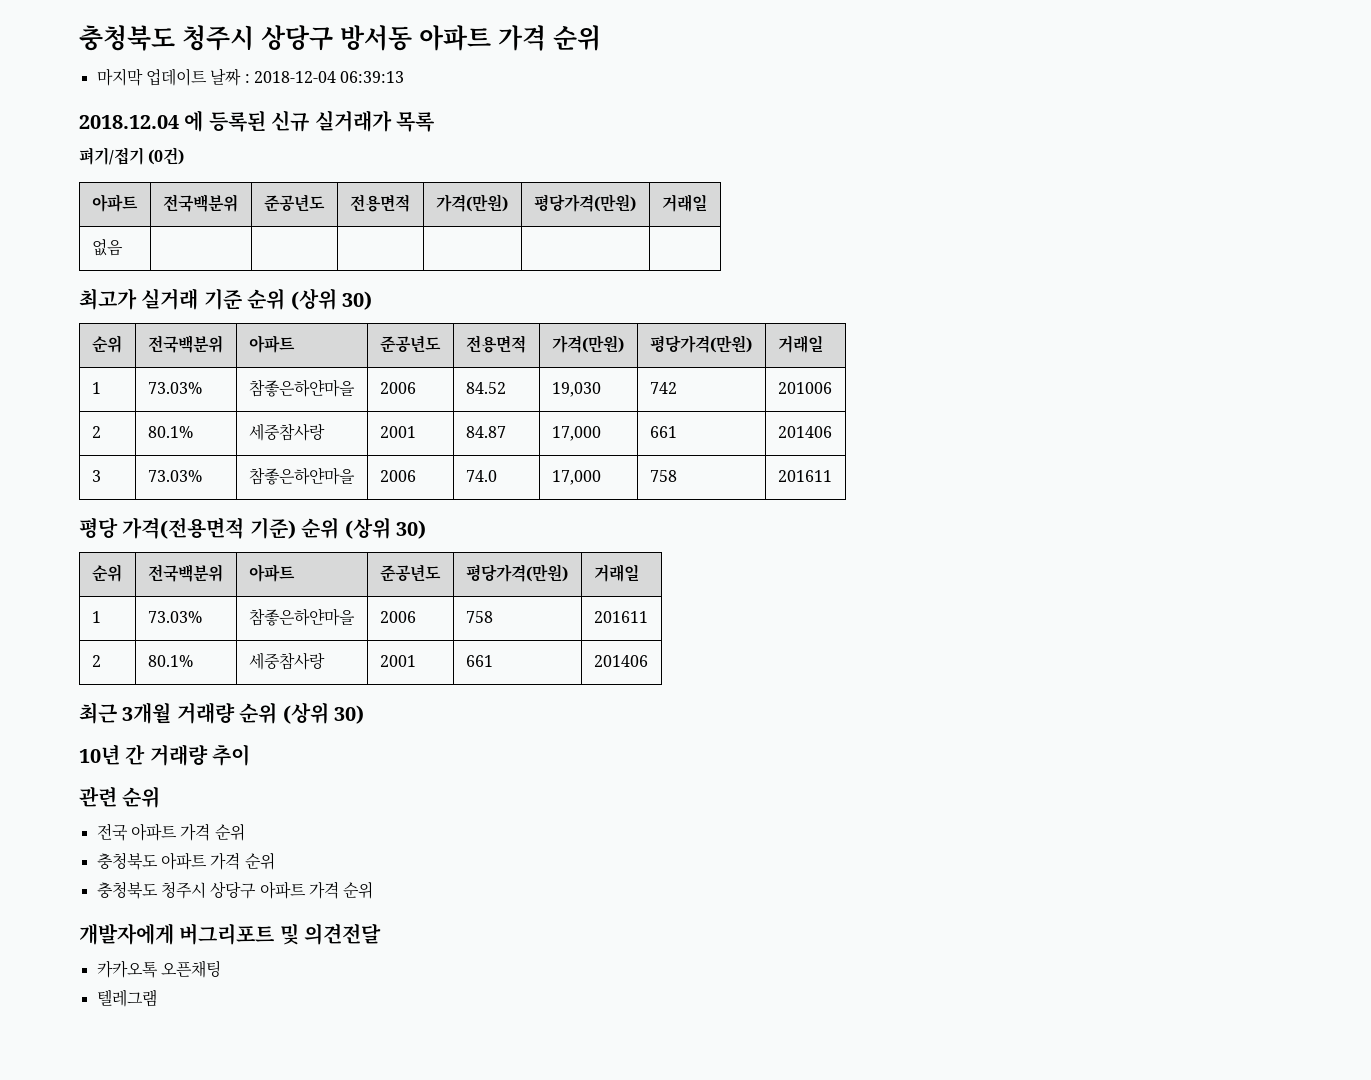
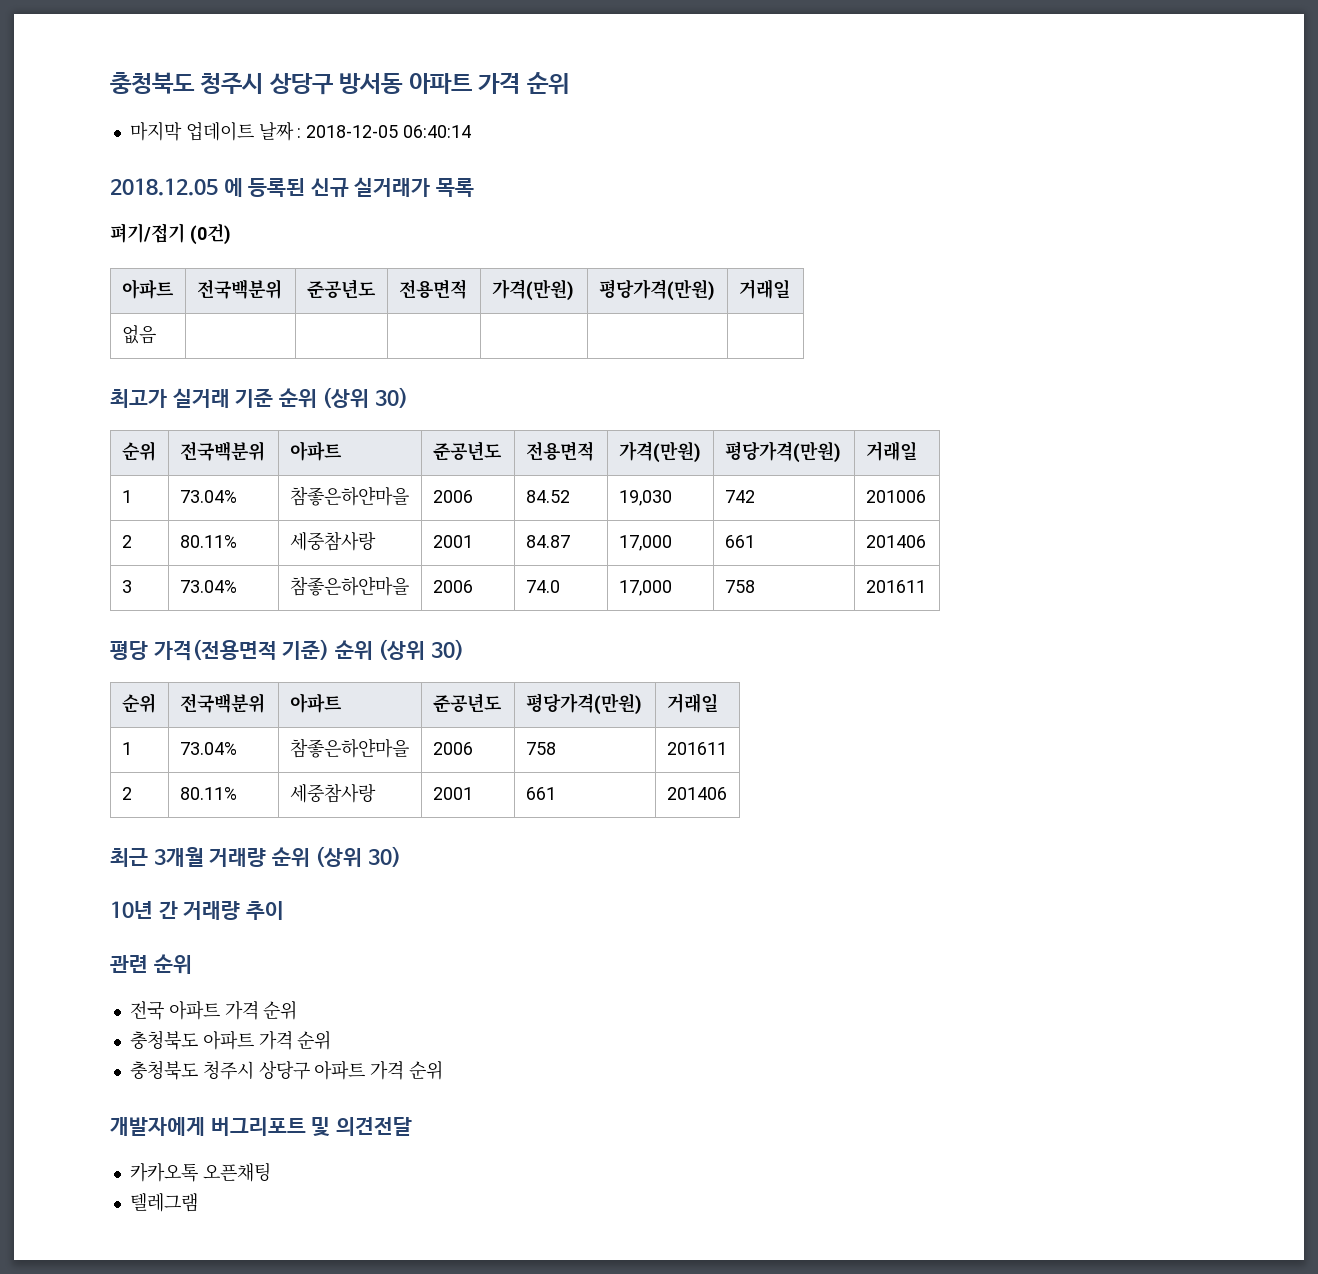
- 마지막 업데이트 날짜 : 2018-12-04 06:39:13
- 2018.12.04 에 등록된 신규 실거래가 목록
+ 마지막 업데이트 날짜 : 2018-12-05 06:40:14
+ 2018.12.05 에 등록된 신규 실거래가 목록
- 1 | 73.03% | 참좋은하얀마을 | 2006 | 84.52 | 19,030 | 742 | 201006
+ 1 | 73.04% | 참좋은하얀마을 | 2006 | 84.52 | 19,030 | 742 | 201006
- 2 | 80.1% | 세중참사랑 | 2001 | 84.87 | 17,000 | 661 | 201406
+ 2 | 80.11% | 세중참사랑 | 2001 | 84.87 | 17,000 | 661 | 201406
- 3 | 73.03% | 참좋은하얀마을 | 2006 | 74.0 | 17,000 | 758 | 201611
+ 3 | 73.04% | 참좋은하얀마을 | 2006 | 74.0 | 17,000 | 758 | 201611
- 1 | 73.03% | 참좋은하얀마을 | 2006 | 758 | 201611
+ 1 | 73.04% | 참좋은하얀마을 | 2006 | 758 | 201611
- 2 | 80.1% | 세중참사랑 | 2001 | 661 | 201406
+ 2 | 80.11% | 세중참사랑 | 2001 | 661 | 201406

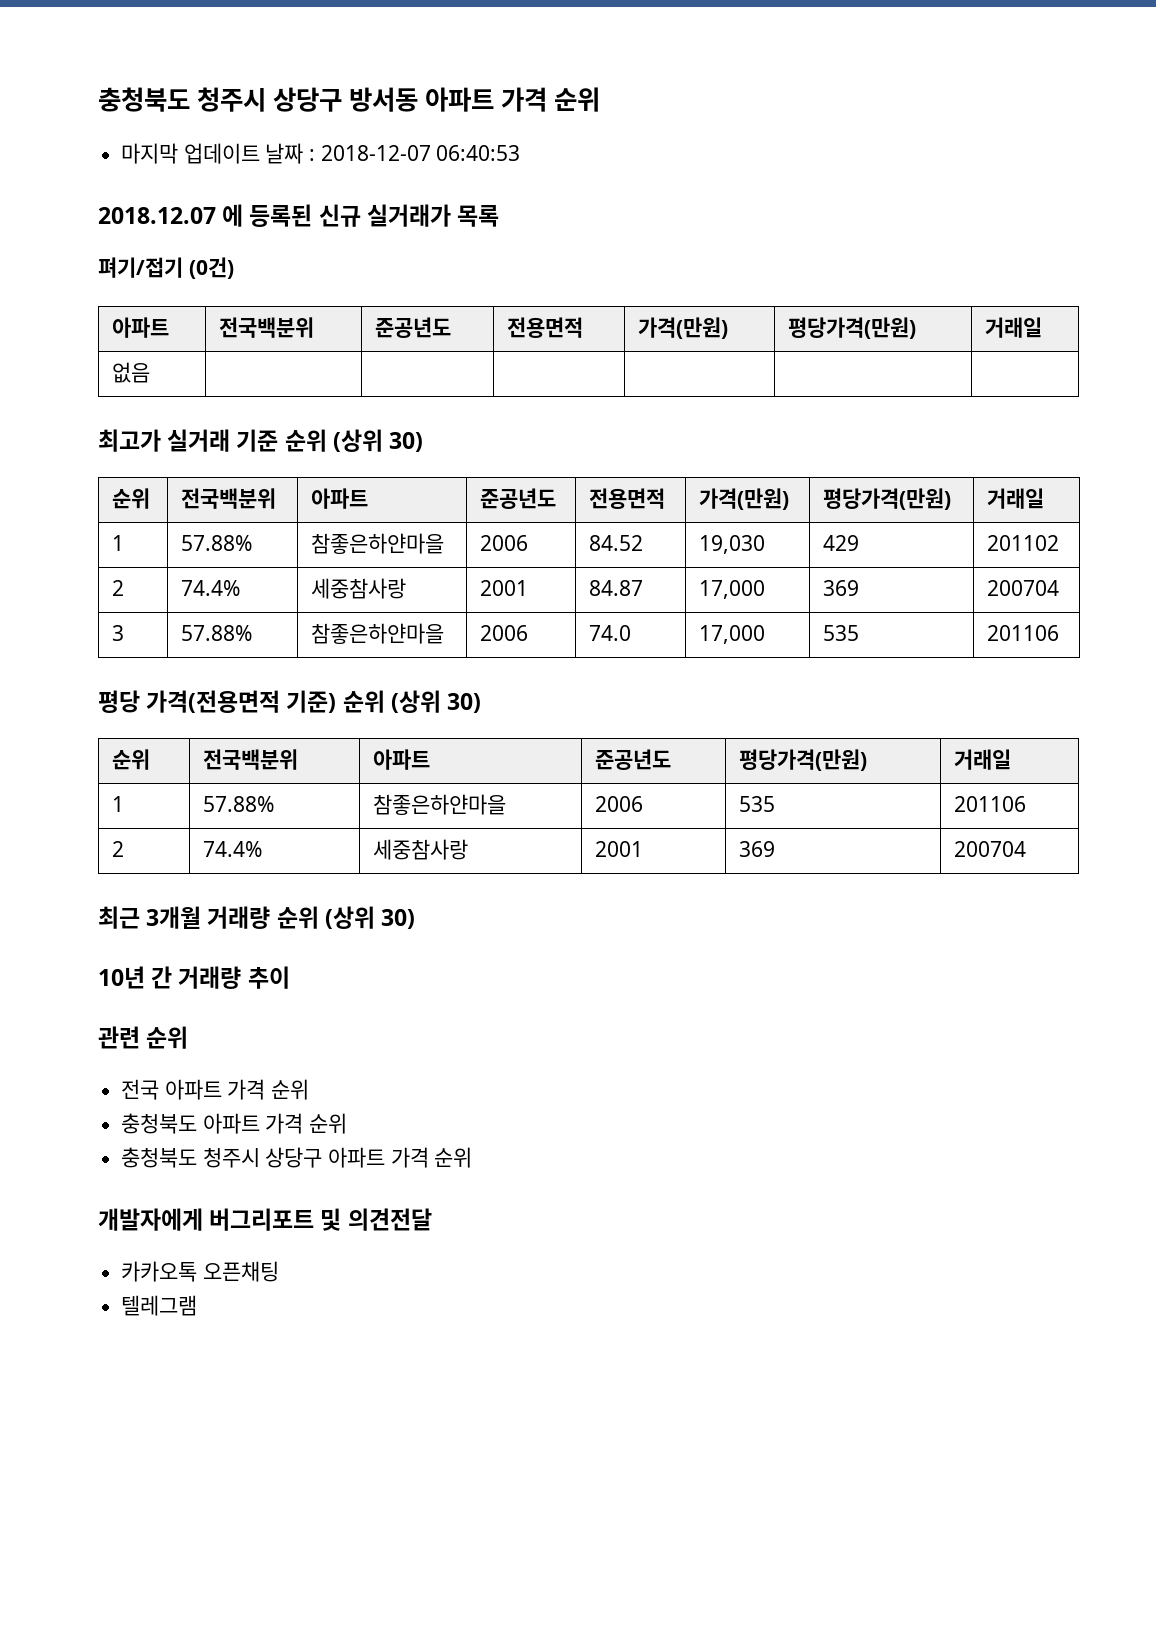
- 마지막 업데이트 날짜 : 2018-12-05 06:40:14
- 2018.12.05 에 등록된 신규 실거래가 목록
+ 마지막 업데이트 날짜 : 2018-12-07 06:40:53
+ 2018.12.07 에 등록된 신규 실거래가 목록
- 1 | 73.04% | 참좋은하얀마을 | 2006 | 84.52 | 19,030 | 742 | 201006
- 2 | 80.11% | 세중참사랑 | 2001 | 84.87 | 17,000 | 661 | 201406
+ 1 | 57.88% | 참좋은하얀마을 | 2006 | 84.52 | 19,030 | 429 | 201102
+ 2 | 74.4% | 세중참사랑 | 2001 | 84.87 | 17,000 | 369 | 200704
- 3 | 73.04% | 참좋은하얀마을 | 2006 | 74.0 | 17,000 | 758 | 201611
+ 3 | 57.88% | 참좋은하얀마을 | 2006 | 74.0 | 17,000 | 535 | 201106
- 1 | 73.04% | 참좋은하얀마을 | 2006 | 758 | 201611
- 2 | 80.11% | 세중참사랑 | 2001 | 661 | 201406
+ 1 | 57.88% | 참좋은하얀마을 | 2006 | 535 | 201106
+ 2 | 74.4% | 세중참사랑 | 2001 | 369 | 200704

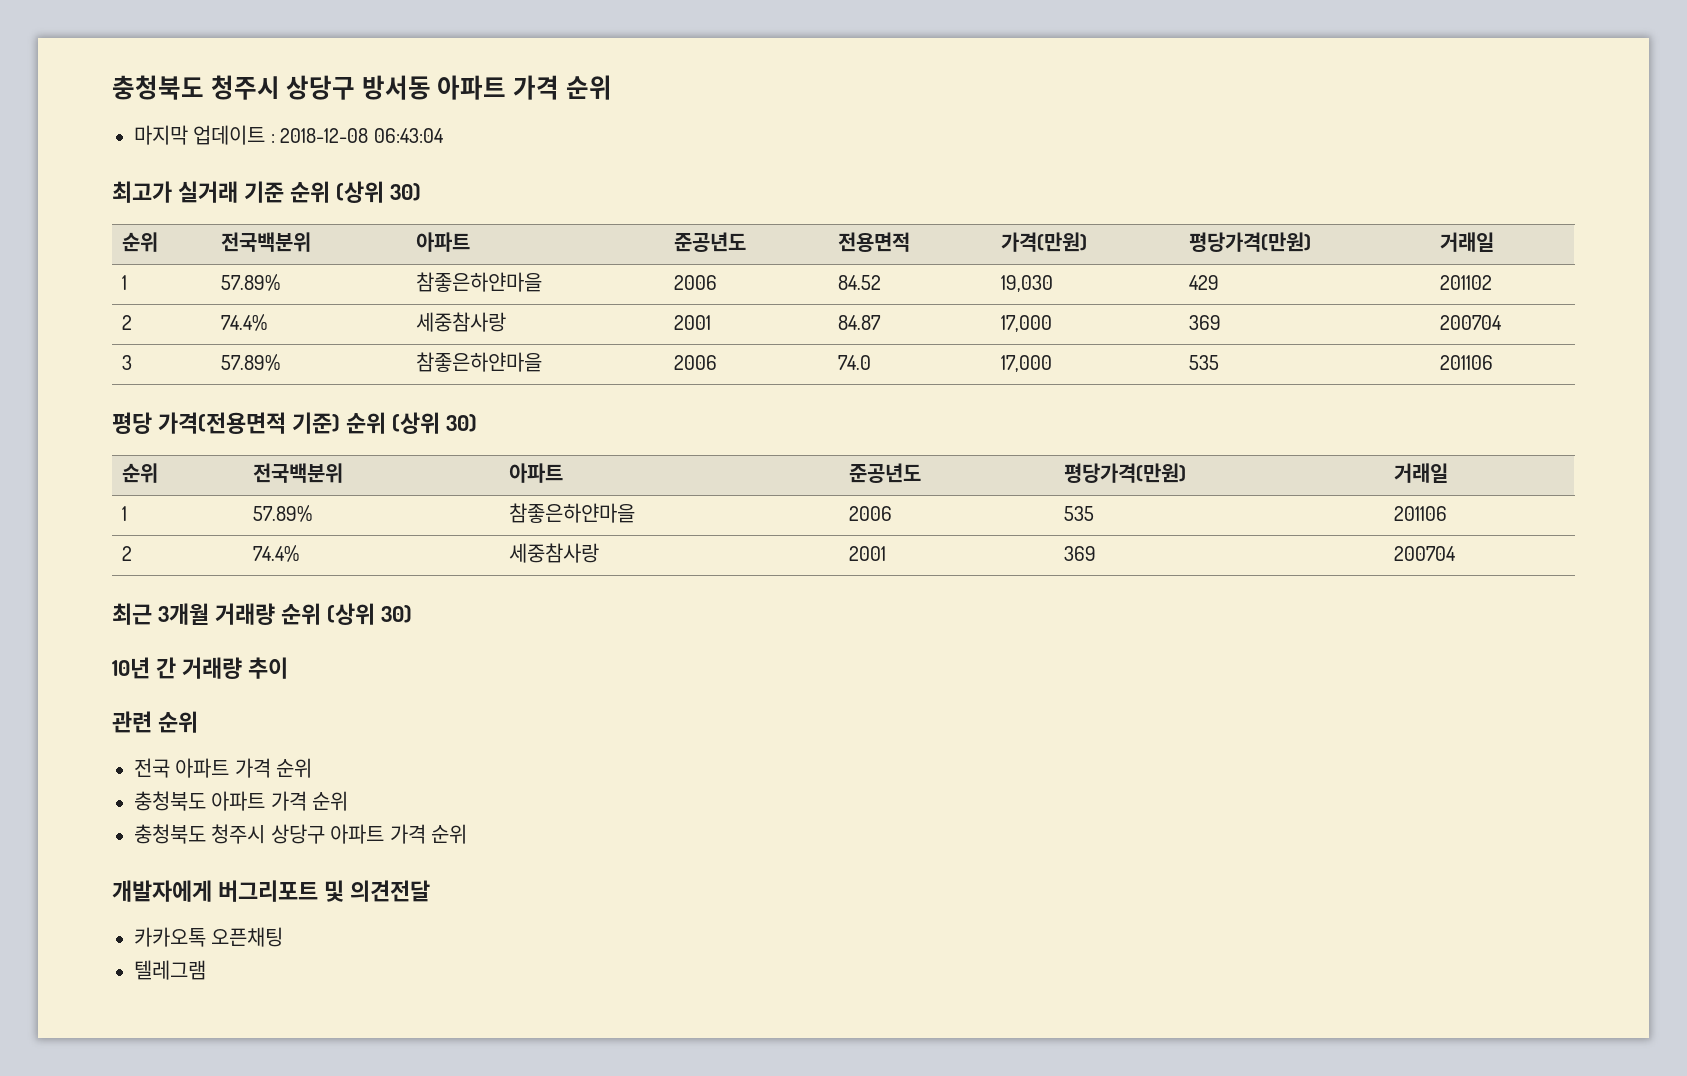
- 마지막 업데이트 날짜 : 2018-12-07 06:40:53
- 2018.12.07 에 등록된 신규 실거래가 목록
- 펴기/접기 (0건)
- 아파트 | 전국백분위 | 준공년도 | 전용면적 | 가격(만원) | 평당가격(만원) | 거래일
- 없음 | | | | | |
+ 마지막 업데이트 : 2018-12-08 06:43:04
- 1 | 57.88% | 참좋은하얀마을 | 2006 | 84.52 | 19,030 | 429 | 201102
+ 1 | 57.89% | 참좋은하얀마을 | 2006 | 84.52 | 19,030 | 429 | 201102
- 3 | 57.88% | 참좋은하얀마을 | 2006 | 74.0 | 17,000 | 535 | 201106
+ 3 | 57.89% | 참좋은하얀마을 | 2006 | 74.0 | 17,000 | 535 | 201106
- 1 | 57.88% | 참좋은하얀마을 | 2006 | 535 | 201106
+ 1 | 57.89% | 참좋은하얀마을 | 2006 | 535 | 201106

